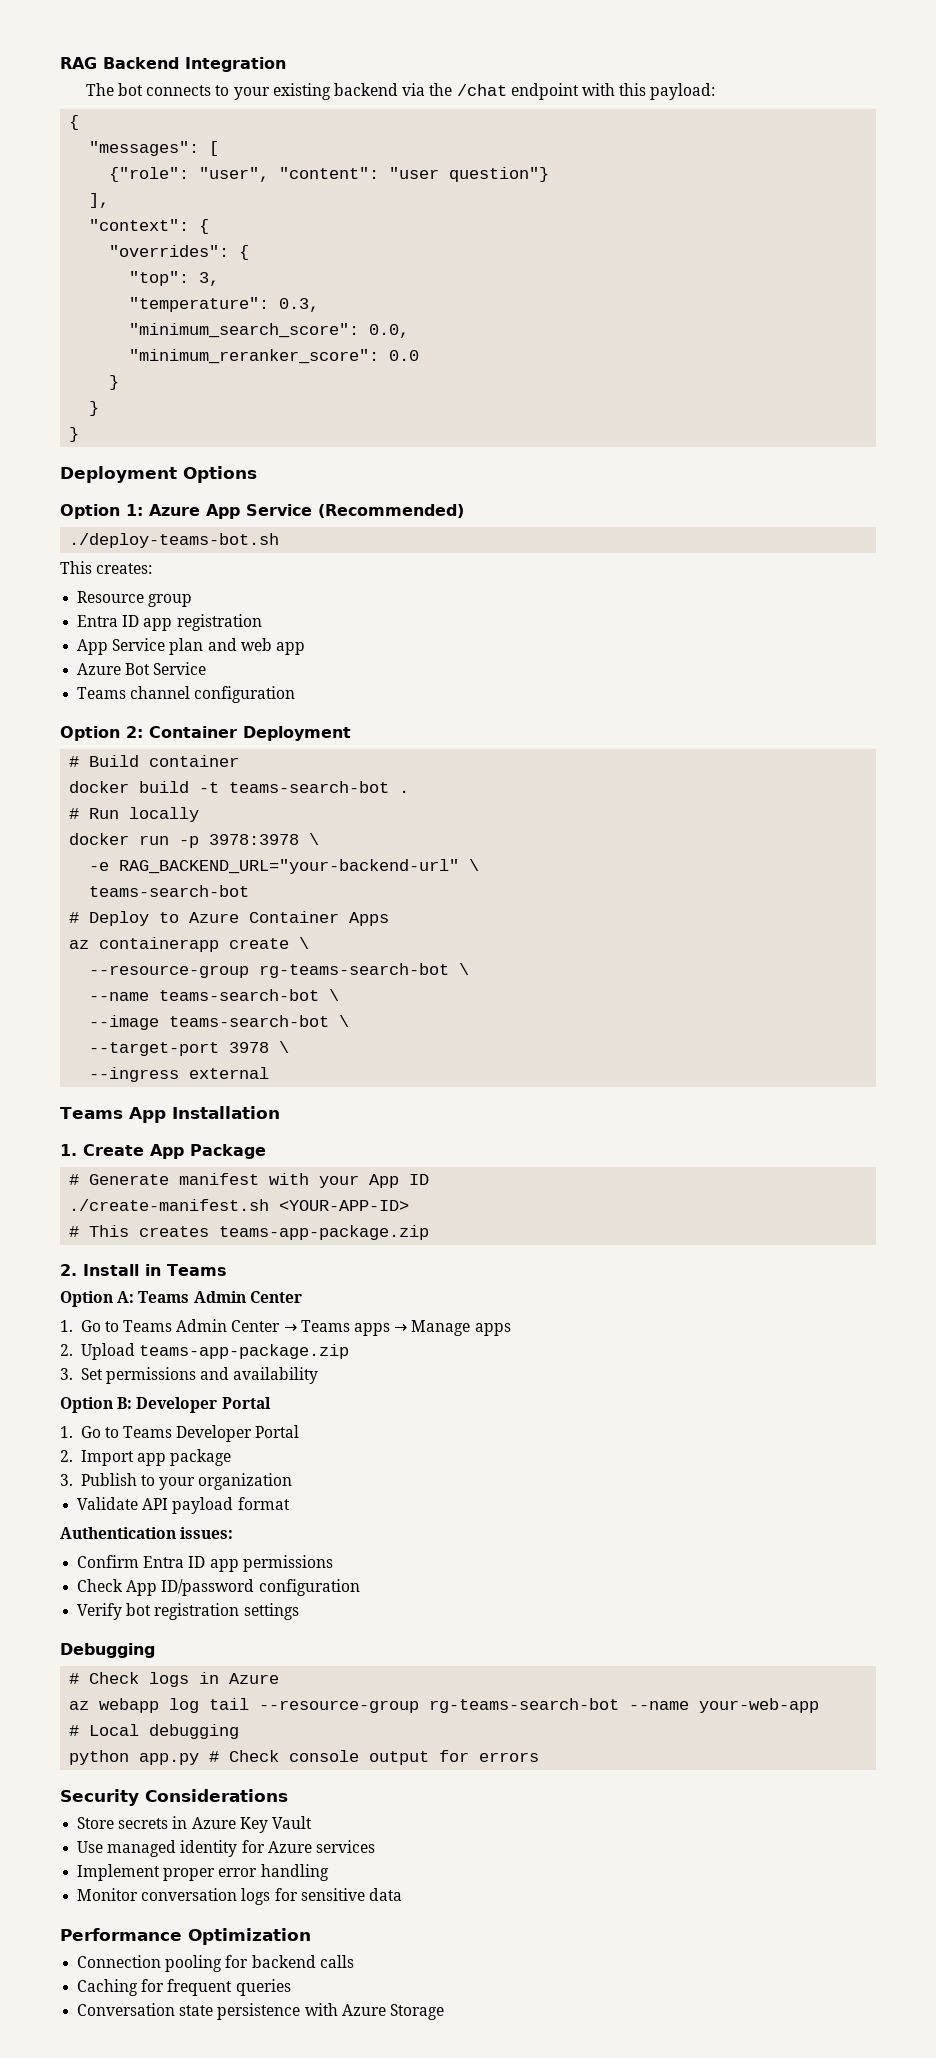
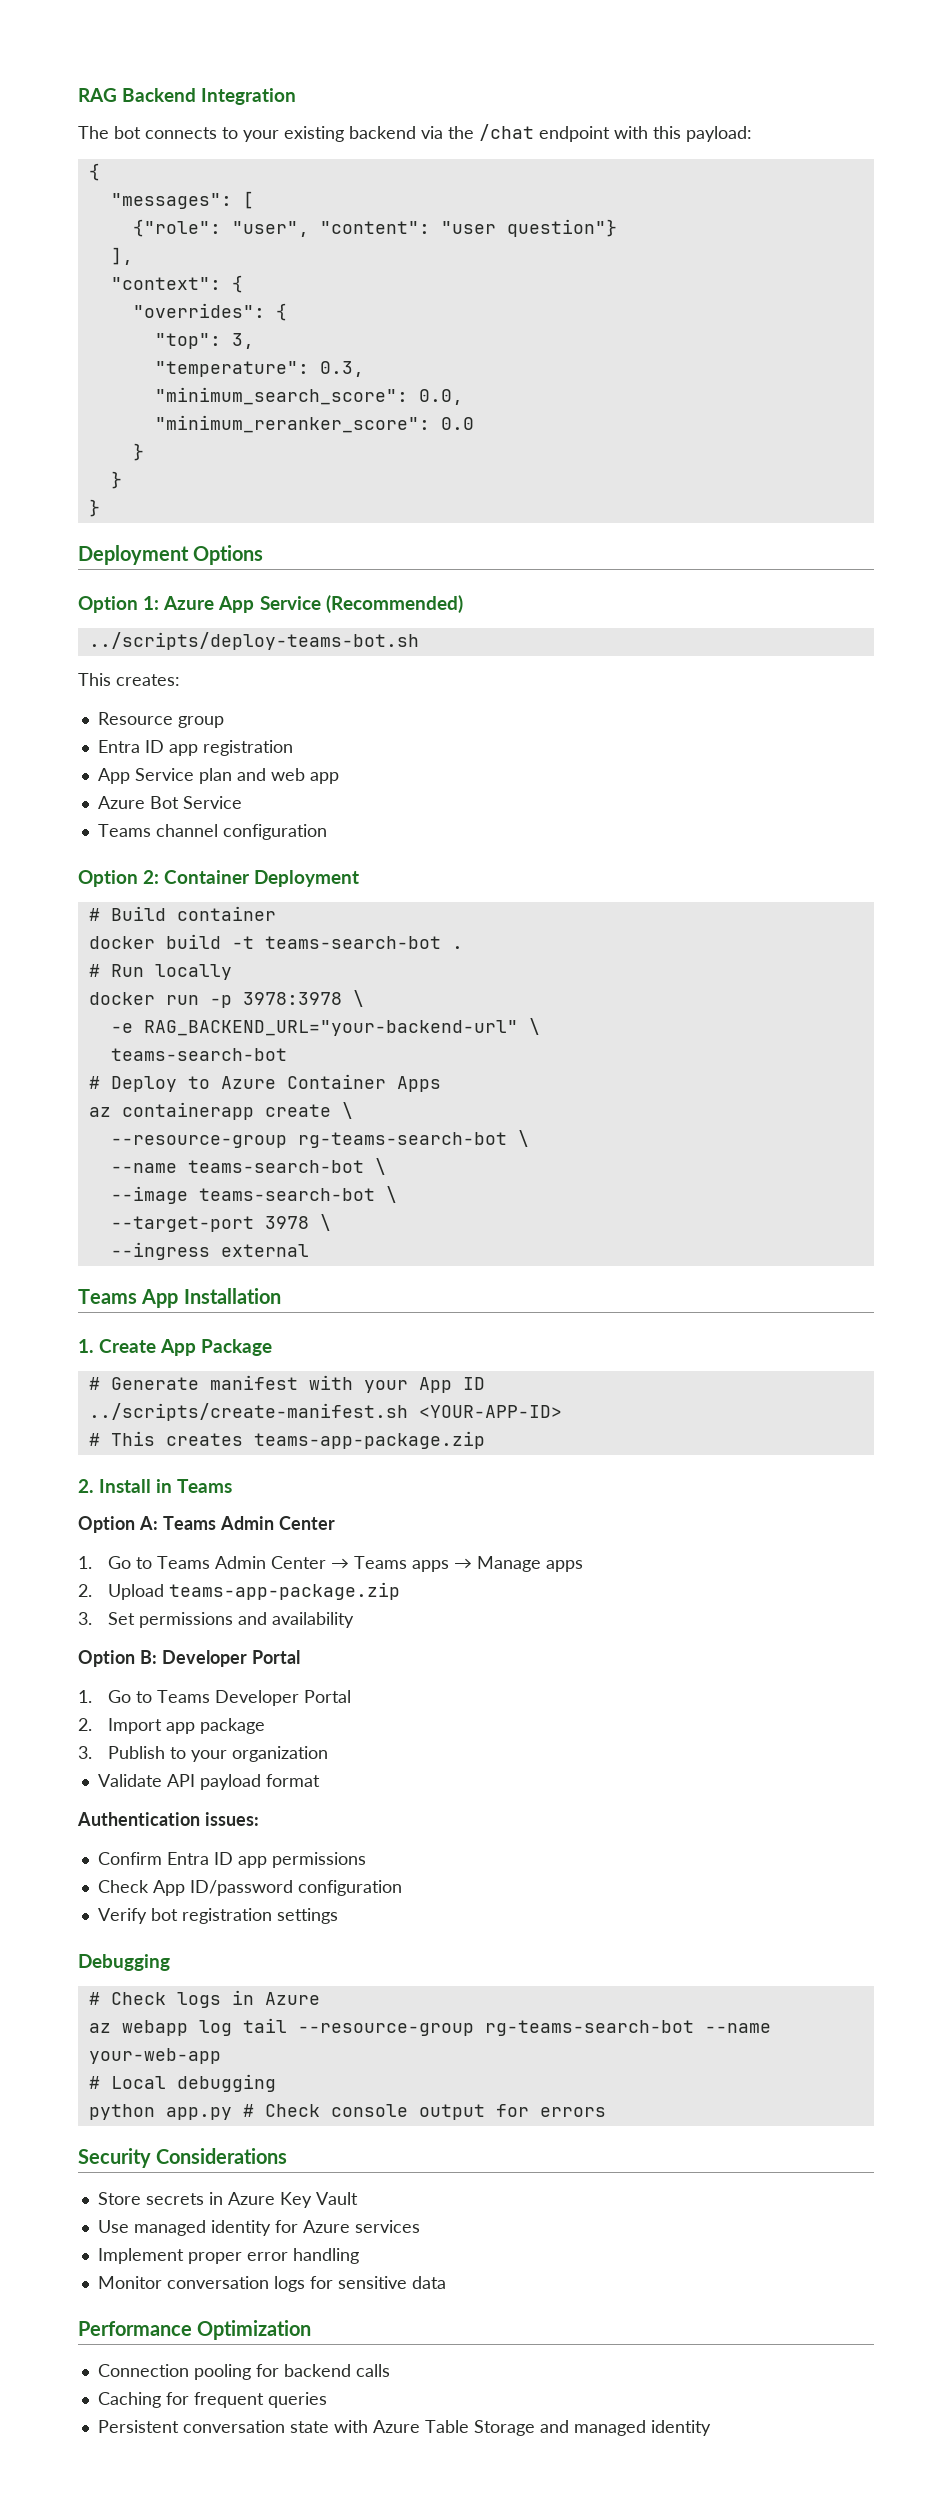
- ./deploy-teams-bot.sh
+ ../scripts/deploy-teams-bot.sh
- ./create-manifest.sh <YOUR-APP-ID>
+ ../scripts/create-manifest.sh <YOUR-APP-ID>
- Conversation state persistence with Azure Storage
+ Persistent conversation state with Azure Table Storage and managed identity

